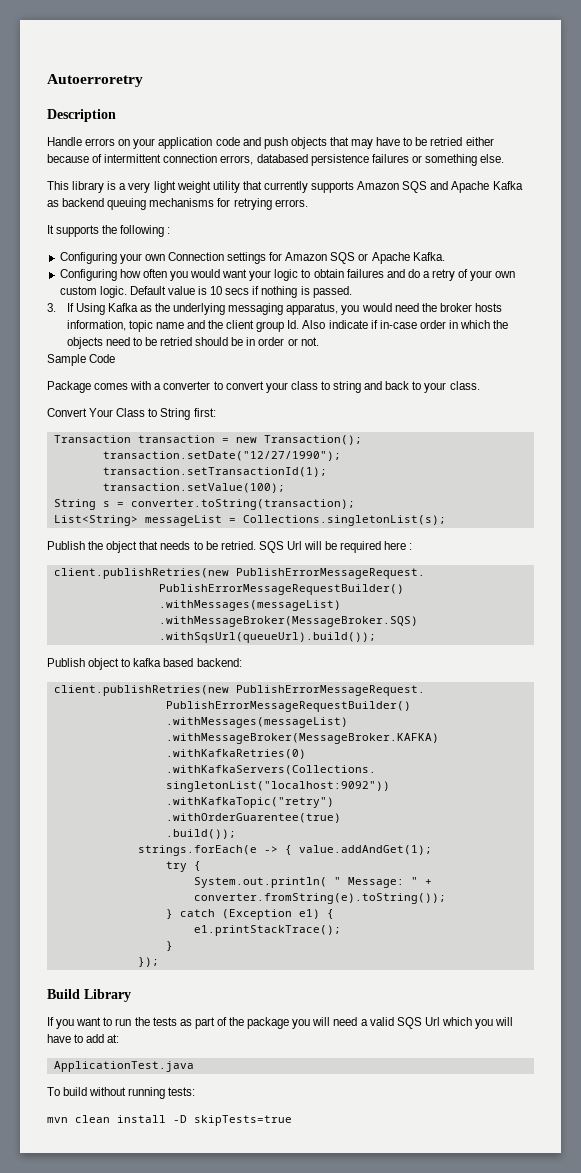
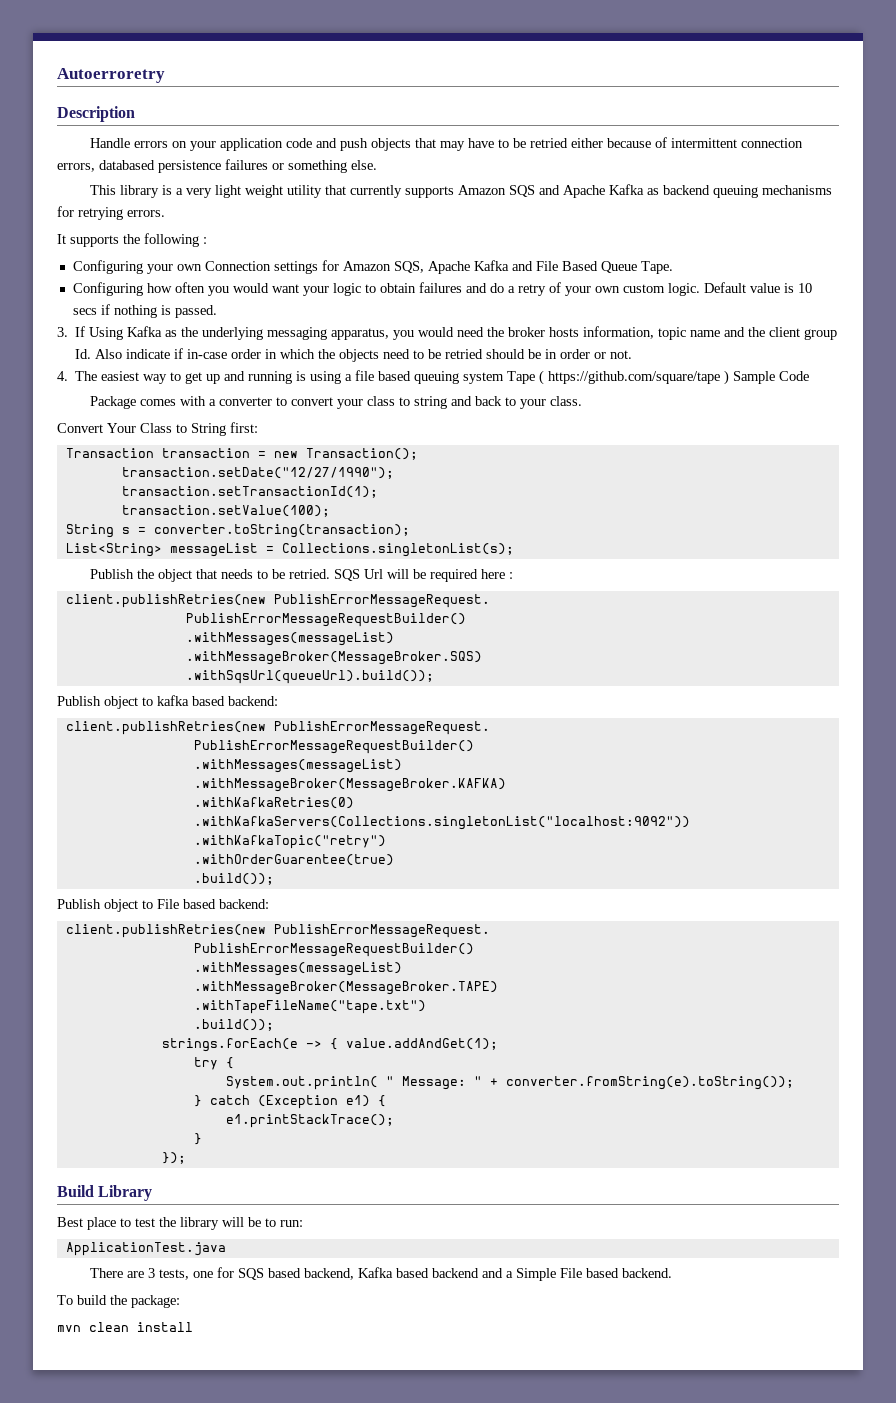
- Configuring your own Connection settings for Amazon SQS or Apache Kafka.
+ Configuring your own Connection settings for Amazon SQS, Apache Kafka and File Based Queue Tape.
- Sample Code
+ 4. The easiest way to get up and running is using a file based queuing system Tape ( https://github.com/square/tape ) Sample Code
+ Publish object to File based backend:
+ client.publishRetries(new PublishErrorMessageRequest.
+ PublishErrorMessageRequestBuilder()
+ .withMessages(messageList)
+ .withMessageBroker(MessageBroker.TAPE)
+ .withTapeFileName("tape.txt")
+ .build());
- If you want to run the tests as part of the package you will need a valid SQS Url which you will have to add at:
+ Best place to test the library will be to run:
  ApplicationTest.java
+ There are 3 tests, one for SQS based backend, Kafka based backend and a Simple File based backend.
- To build without running tests:
+ To build the package:
- mvn clean install -D skipTests=true
+ mvn clean install

